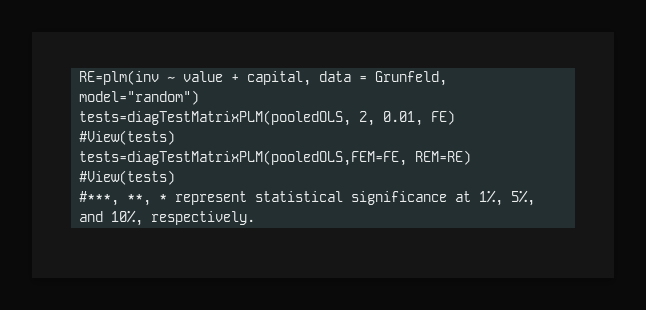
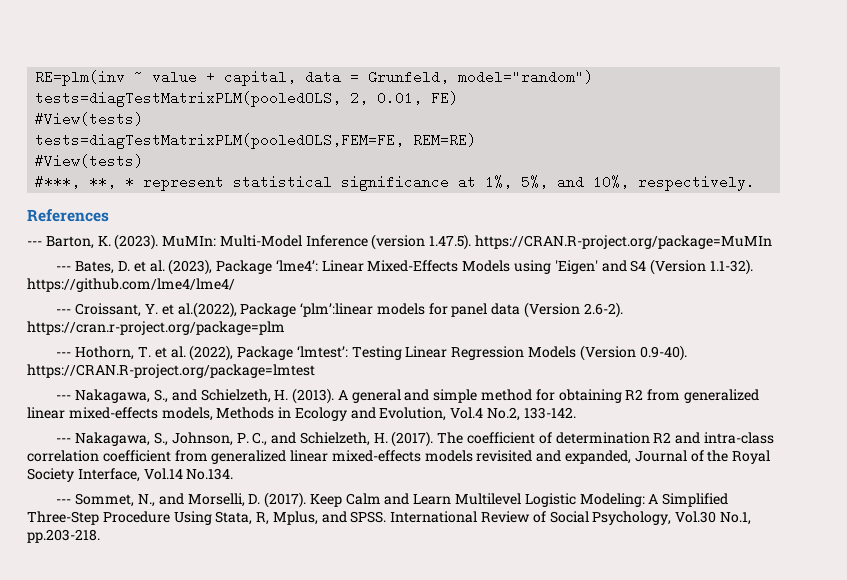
+ References
+ --- Barton, K. (2023). MuMIn: Multi-Model Inference (version 1.47.5). https://CRAN.R-project.org/package=MuMIn
+ --- Bates, D. et al. (2023), Package ‘lme4’: Linear Mixed-Effects Models using 'Eigen' and S4 (Version 1.1-32). https://github.com/lme4/lme4/
+ --- Croissant, Y. et al.(2022), Package ‘plm’:linear models for panel data (Version 2.6-2). https://cran.r-project.org/package=plm
+ --- Hothorn, T. et al. (2022), Package ‘lmtest’: Testing Linear Regression Models (Version 0.9-40). https://CRAN.R-project.org/package=lmtest
+ --- Nakagawa, S., and Schielzeth, H. (2013). A general and simple method for obtaining R2 from generalized linear mixed-effects models, Methods in Ecology and Evolution, Vol.4 No.2, 133-142.
+ --- Nakagawa, S., Johnson, P. C., and Schielzeth, H. (2017). The coefficient of determination R2 and intra-class correlation coefficient from generalized linear mixed-effects models revisited and expanded, Journal of the Royal Society Interface, Vol.14 No.134.
+ --- Sommet, N., and Morselli, D. (2017). Keep Calm and Learn Multilevel Logistic Modeling: A Simplified Three-Step Procedure Using Stata, R, Mplus, and SPSS. International Review of Social Psychology, Vol.30 No.1, pp.203-218.

